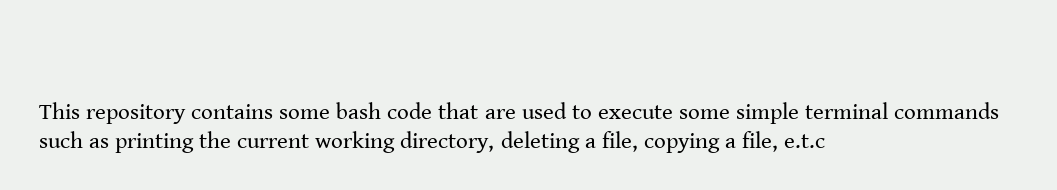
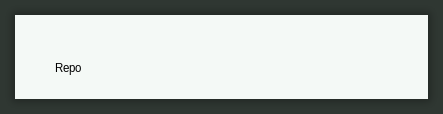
- This repository contains some bash code that are used to execute some simple terminal commands such as printing the current working directory, deleting a file, copying a file, e.t.c
+ Repo

